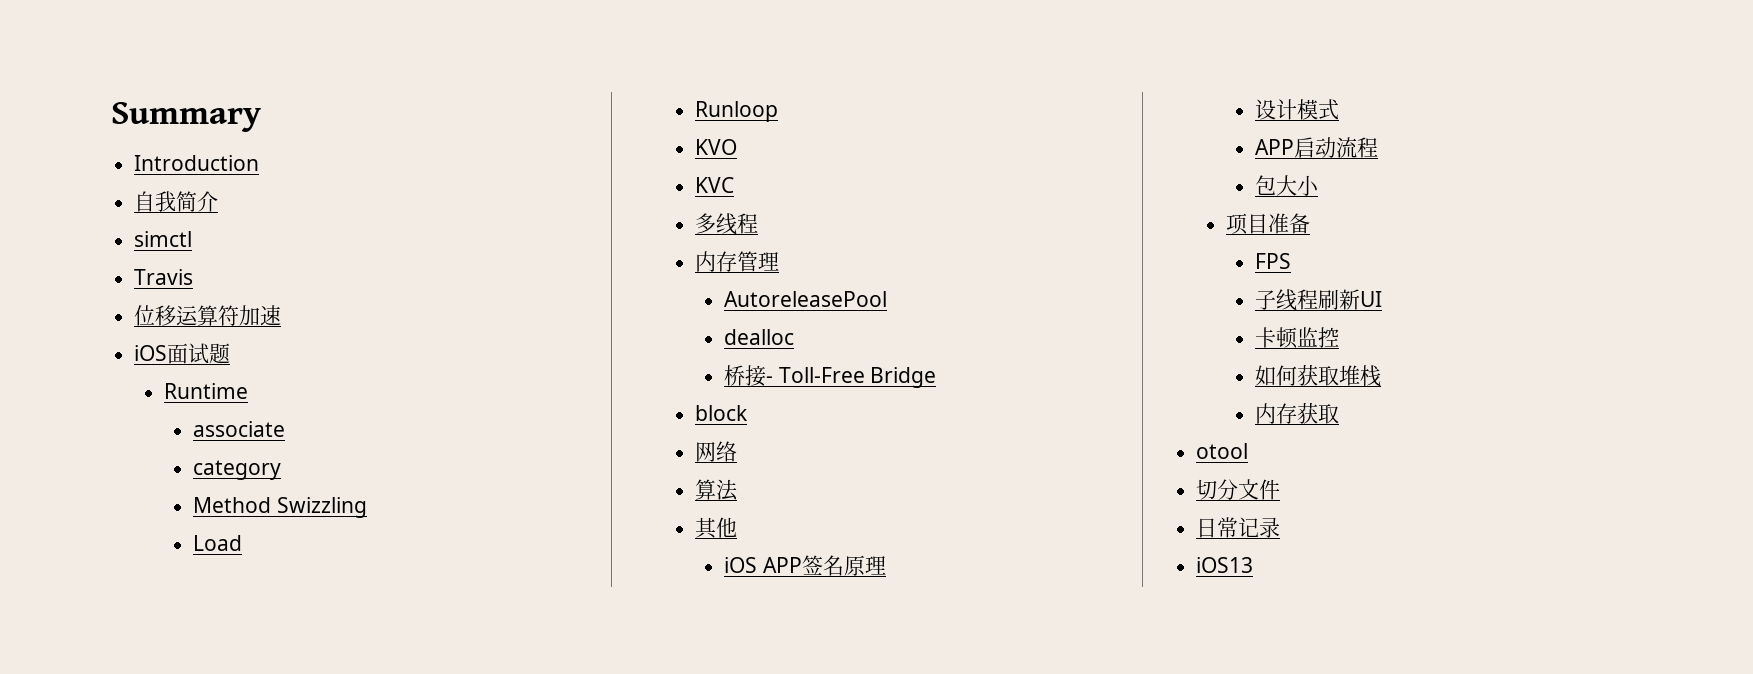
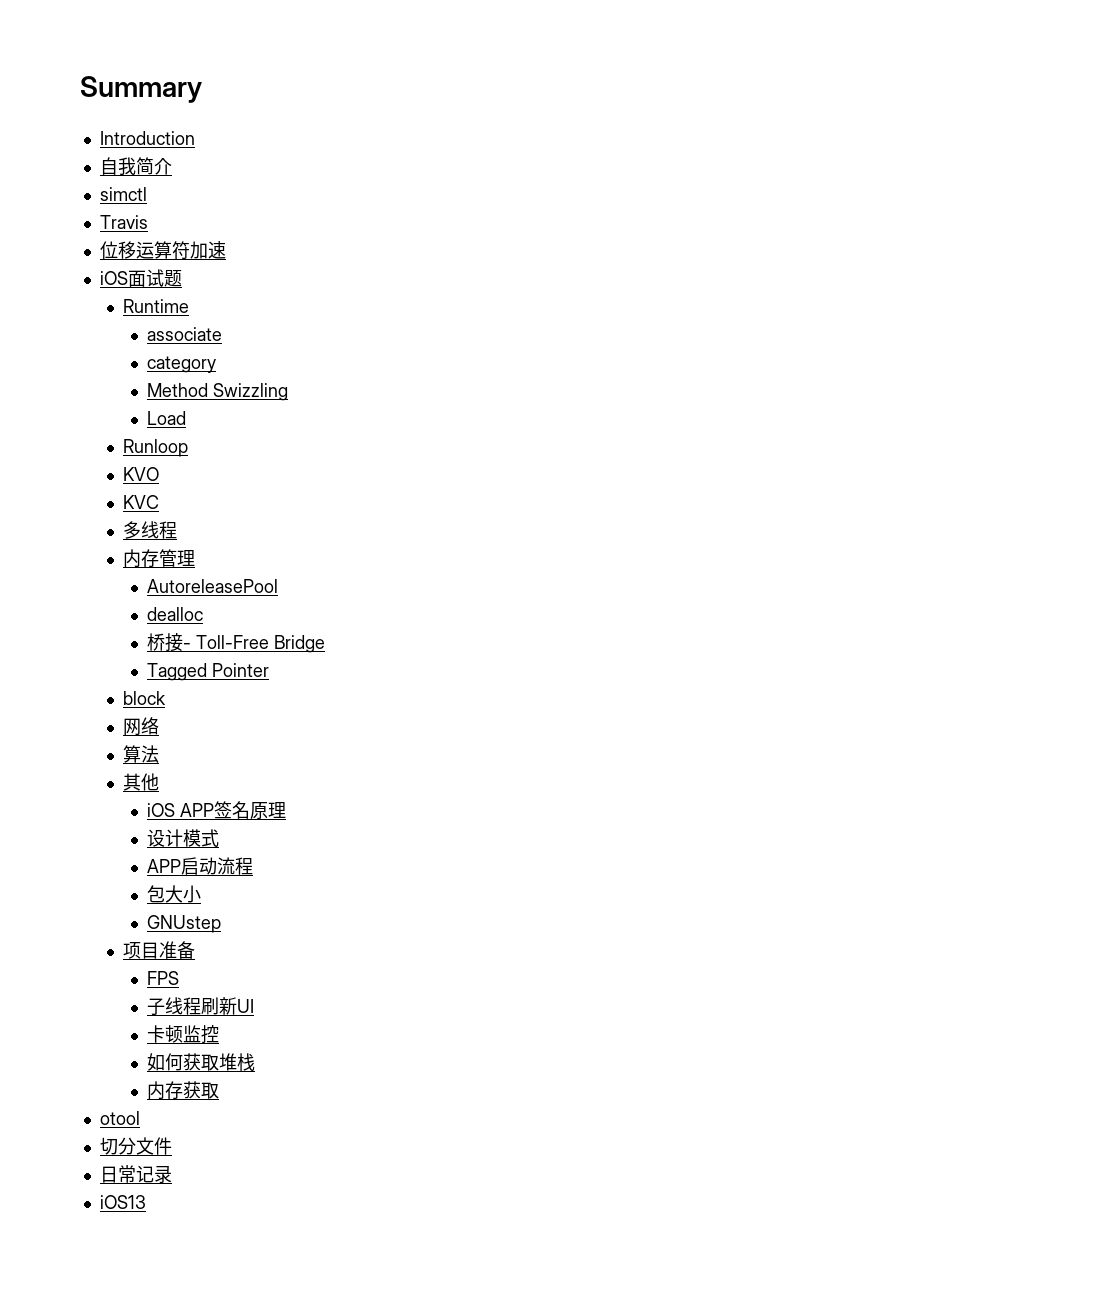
+ Tagged Pointer
+ GNUstep

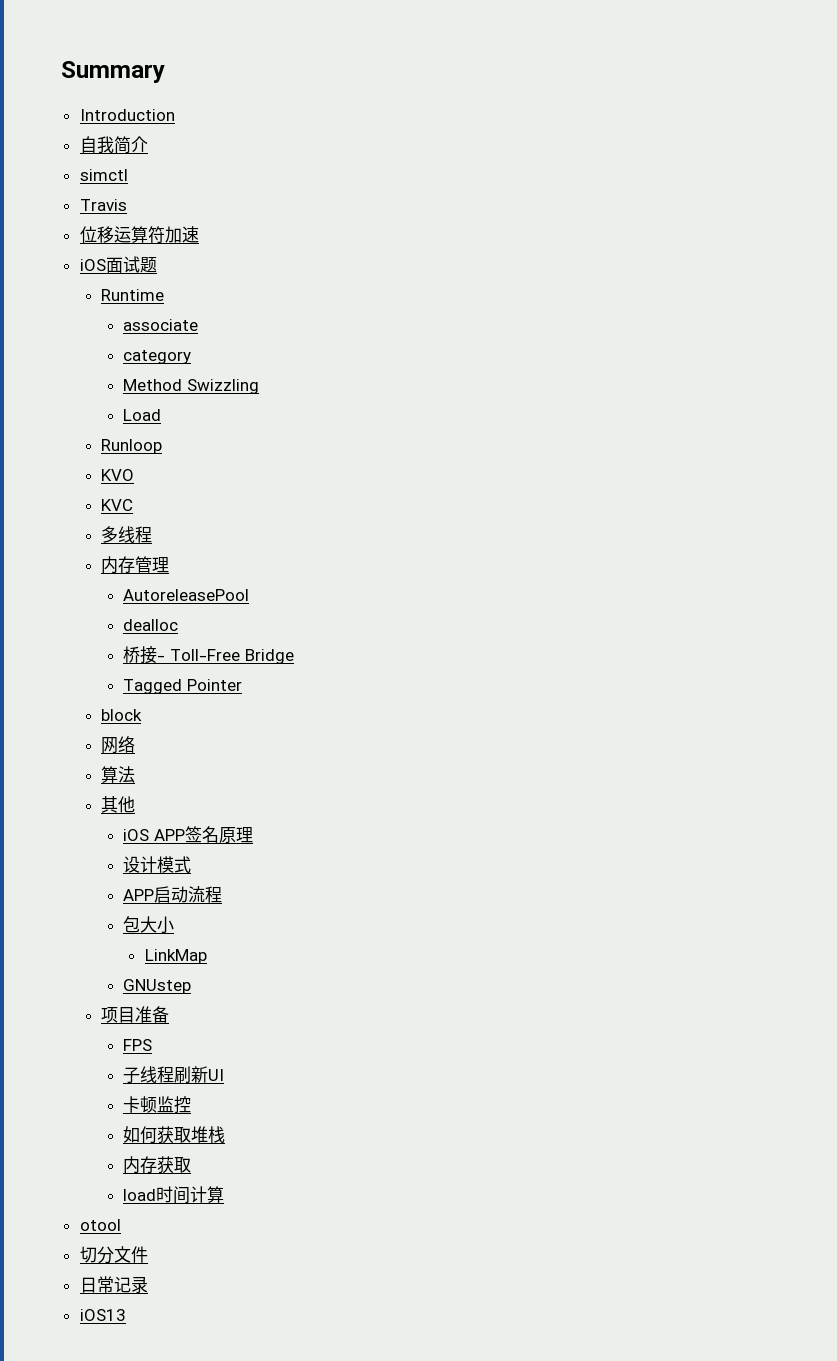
+ LinkMap
+ load时间计算

